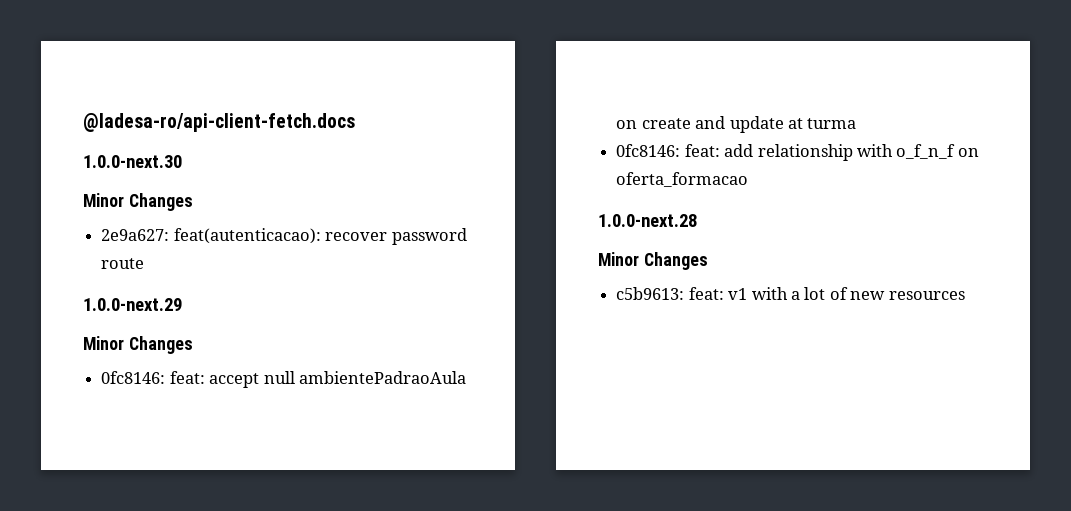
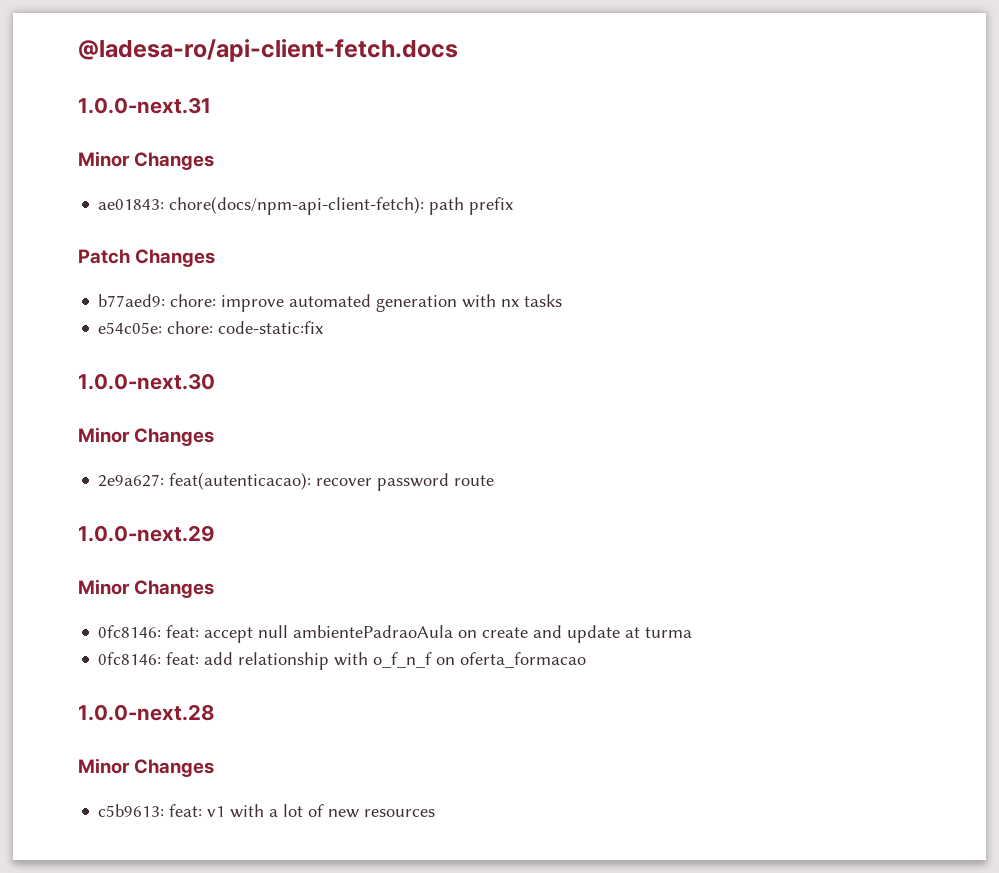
+ 1.0.0-next.31
+ Minor Changes
+ ae01843: chore(docs/npm-api-client-fetch): path prefix
+ Patch Changes
+ b77aed9: chore: improve automated generation with nx tasks
+ e54c05e: chore: code-static:fix

